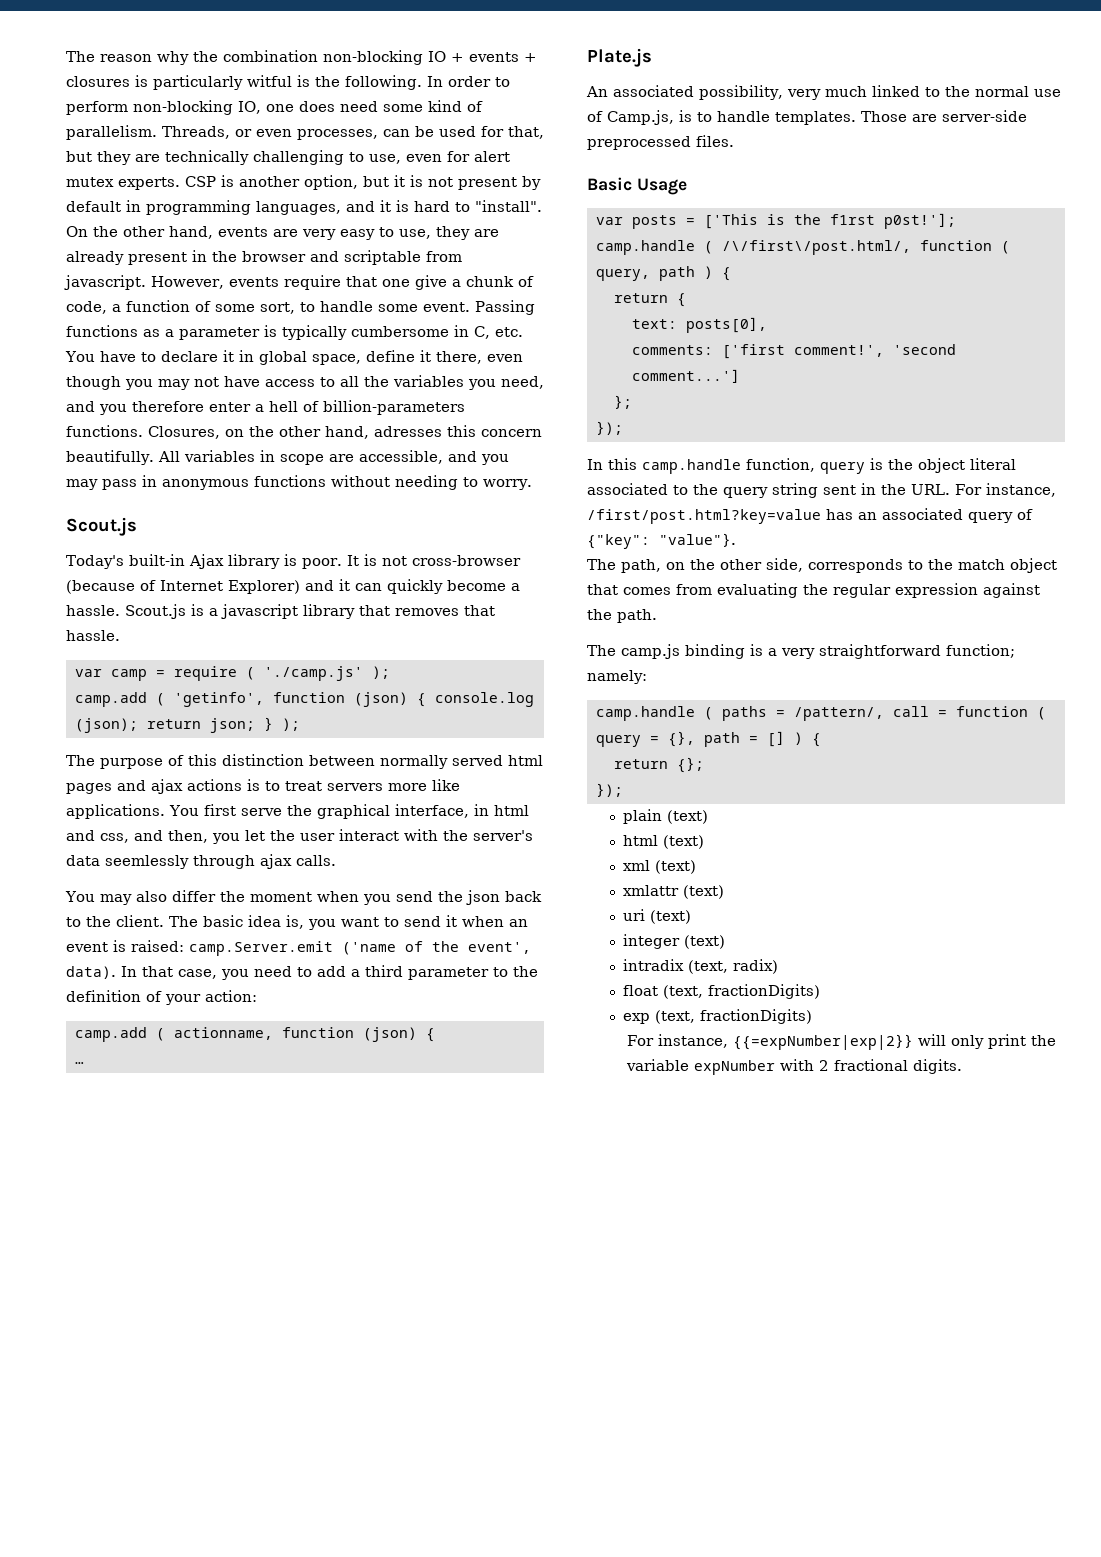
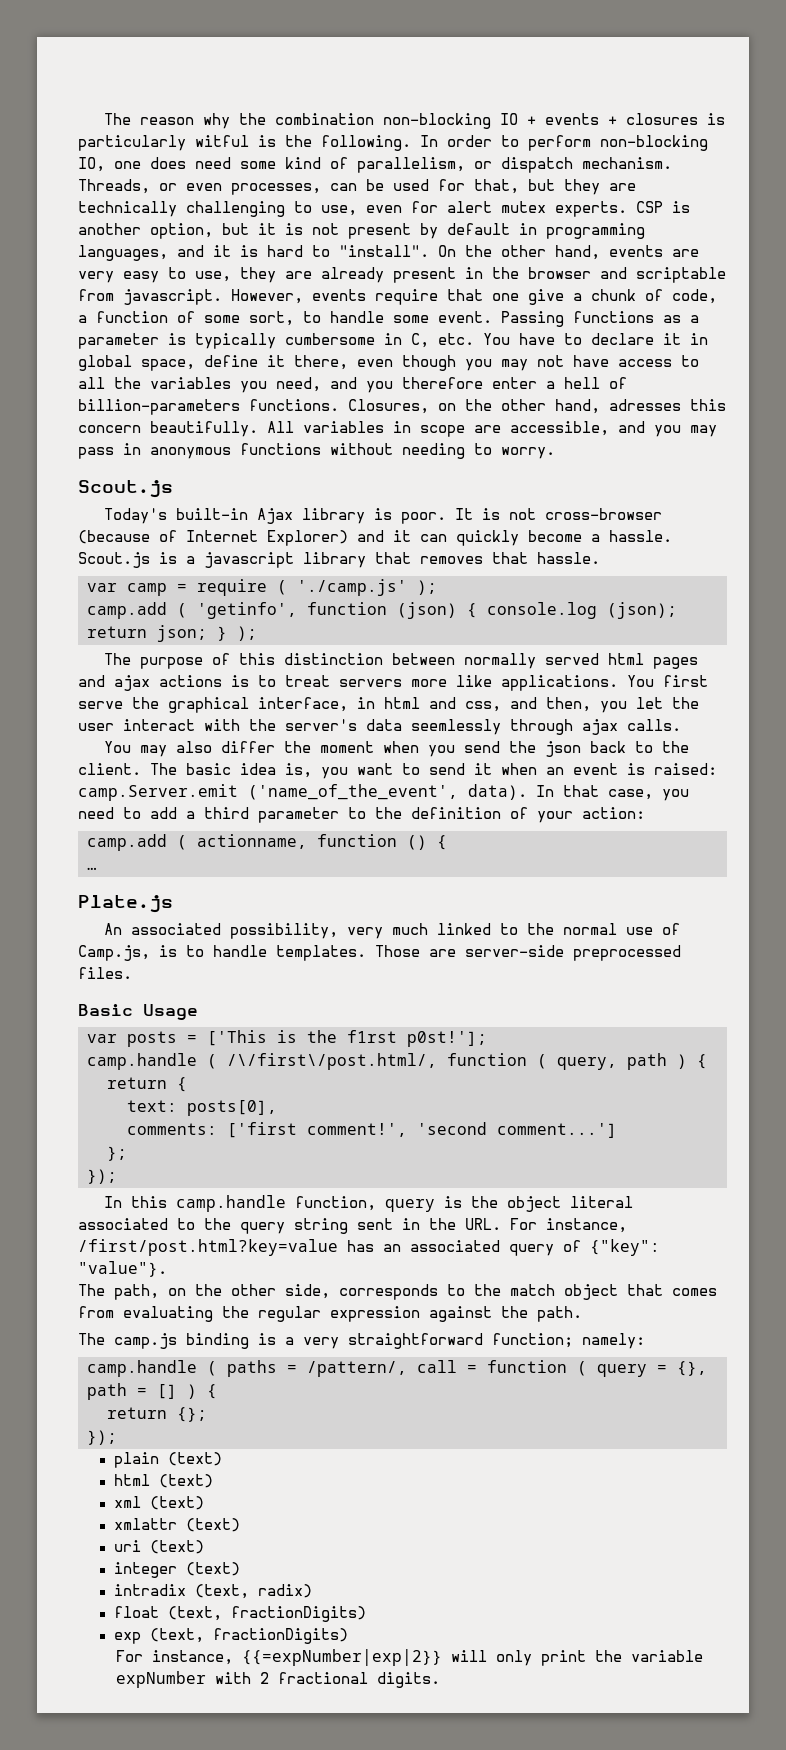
- In order to perform non-blocking IO, one does need some kind of parallelism.
+ In order to perform non-blocking IO, one does need some kind of parallelism, or dispatch mechanism.
- The basic idea is, you want to send it when an event is raised: camp.Server.emit ('name of the event', data).
+ The basic idea is, you want to send it when an event is raised: camp.Server.emit ('name_of_the_event', data).
- camp.add ( actionname, function (json) {
+ camp.add ( actionname, function () {

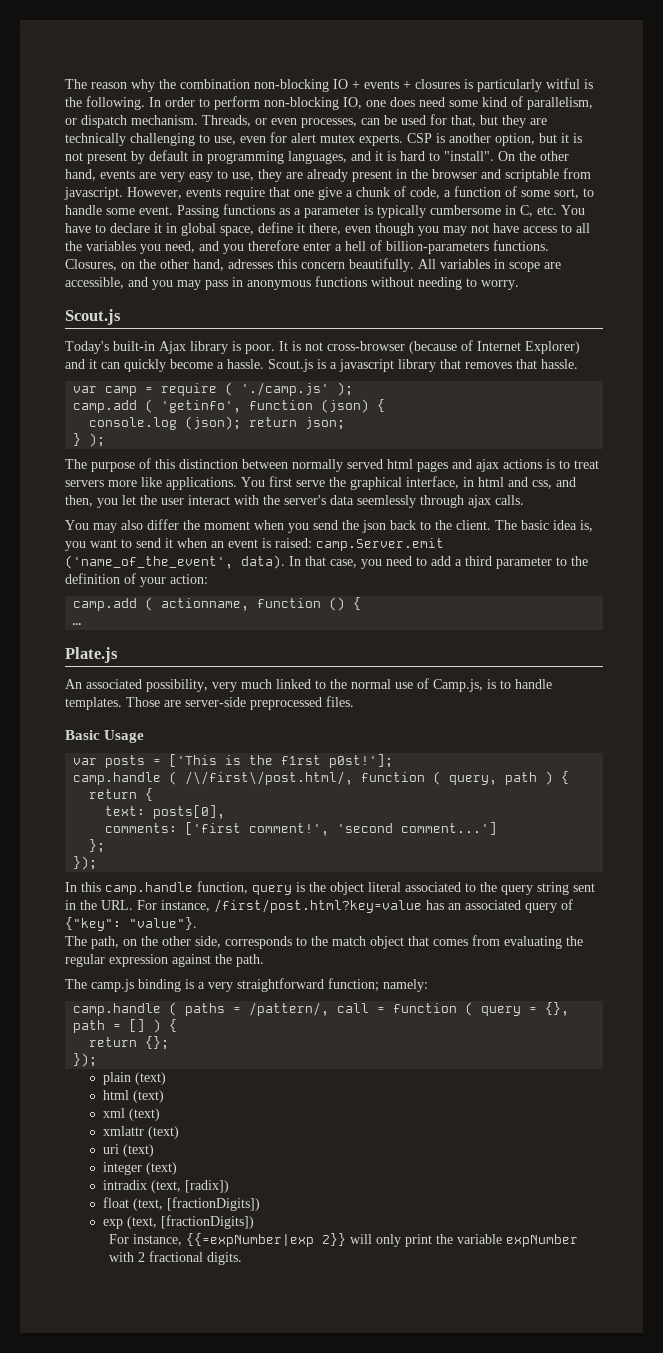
- camp.add ( 'getinfo', function (json) { console.log (json); return json; } );
+ camp.add ( 'getinfo', function (json) {
+ console.log (json); return json;
+ } );
- intradix (text, radix)
+ intradix (text, [radix])
- float (text, fractionDigits)
+ float (text, [fractionDigits])
- exp (text, fractionDigits)
- For instance, {{=expNumber|exp|2}} will only print the variable expNumber with 2 fractional digits.
+ exp (text, [fractionDigits])
+ For instance, {{=expNumber|exp 2}} will only print the variable expNumber with 2 fractional digits.

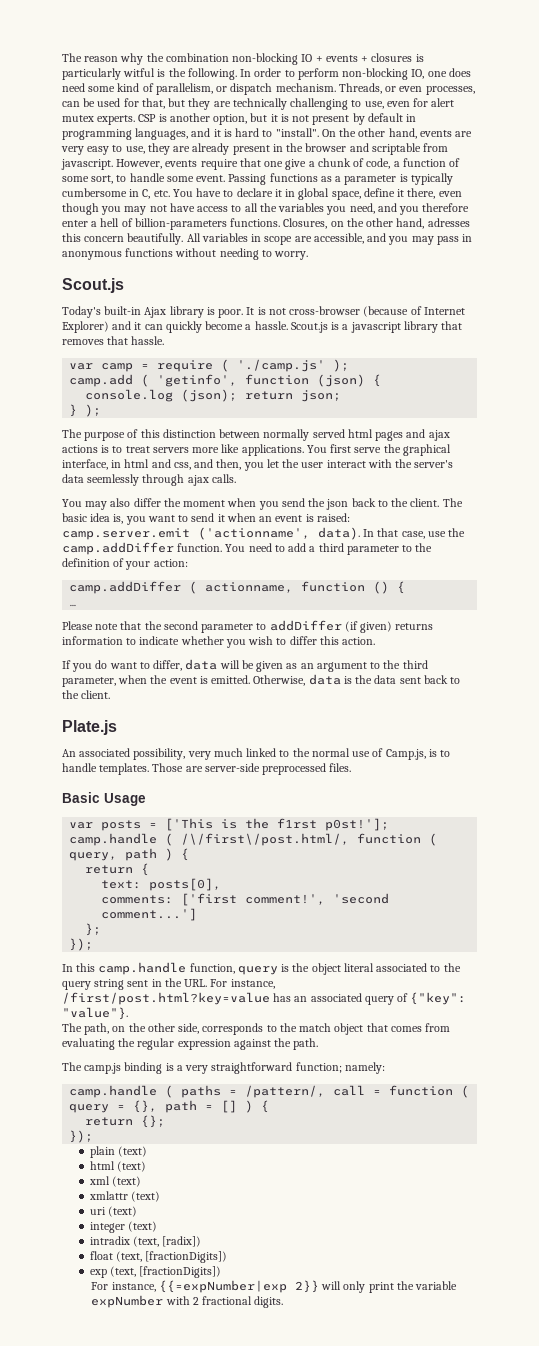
- The basic idea is, you want to send it when an event is raised: camp.Server.emit ('name_of_the_event', data).
+ The basic idea is, you want to send it when an event is raised: camp.server.emit ('actionname', data).
- In that case, you need to add a third parameter to the definition of your action:
+ In that case, use the camp.addDiffer function. You need to add a third parameter to the definition of your action:
- camp.add ( actionname, function () {
+ camp.addDiffer ( actionname, function () {
+ Please note that the second parameter to addDiffer (if given) returns information to indicate whether you wish to differ this action.
+ If you do want to differ, data will be given as an argument to the third parameter, when the event is emitted. Otherwise, data is the data sent back to the client.

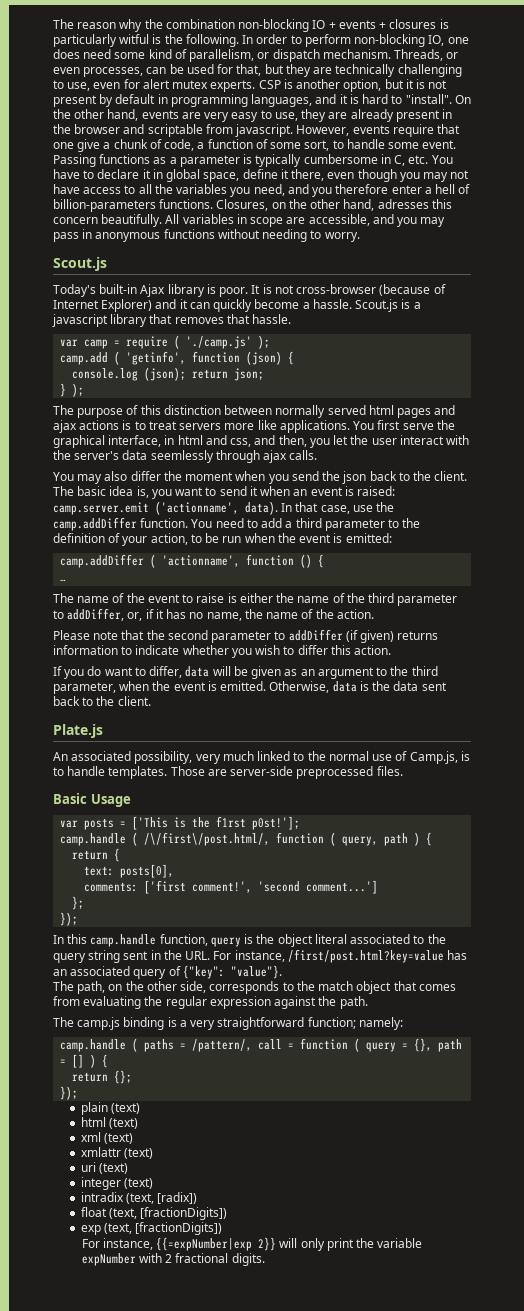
- You need to add a third parameter to the definition of your action:
+ You need to add a third parameter to the definition of your action, to be run when the event is emitted:
- camp.addDiffer ( actionname, function () {
+ camp.addDiffer ( 'actionname', function () {
+ The name of the event to raise is either the name of the third parameter to addDiffer, or, if it has no name, the name of the action.

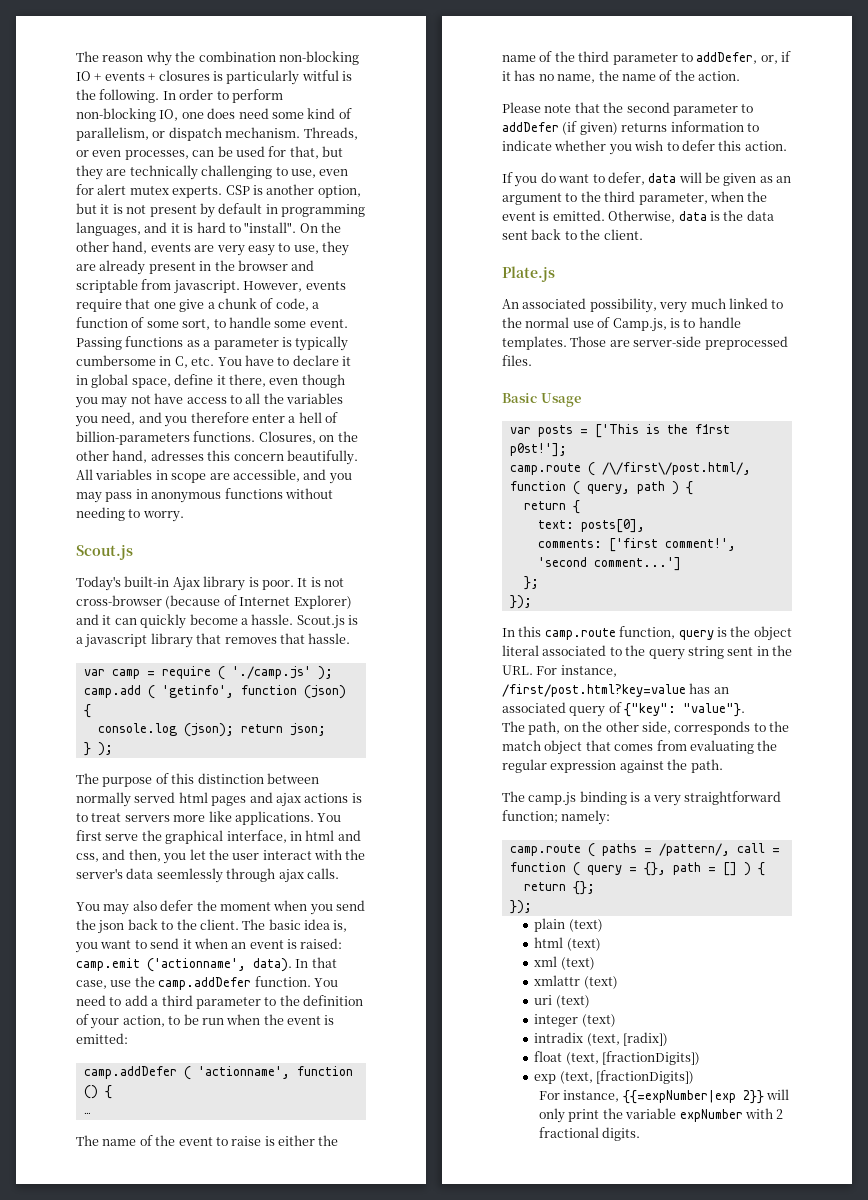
- You may also differ the moment when you send the json back to the client.
+ You may also defer the moment when you send the json back to the client.
- The basic idea is, you want to send it when an event is raised: camp.server.emit ('actionname', data).
+ The basic idea is, you want to send it when an event is raised: camp.emit ('actionname', data).
- In that case, use the camp.addDiffer function.
+ In that case, use the camp.addDefer function.
- camp.addDiffer ( 'actionname', function () {
+ camp.addDefer ( 'actionname', function () {
- The name of the event to raise is either the name of the third parameter to addDiffer, or, if it has no name, the name of the action.
+ The name of the event to raise is either the name of the third parameter to addDefer, or, if it has no name, the name of the action.
- Please note that the second parameter to addDiffer (if given) returns information to indicate whether you wish to differ this action.
+ Please note that the second parameter to addDefer (if given) returns information to indicate whether you wish to defer this action.
- If you do want to differ, data will be given as an argument to the third parameter, when the event is emitted.
+ If you do want to defer, data will be given as an argument to the third parameter, when the event is emitted.
- camp.handle ( /\/first\/post.html/, function ( query, path ) {
+ camp.route ( /\/first\/post.html/, function ( query, path ) {
- In this camp.handle function, query is the object literal associated to the query string sent in the URL. For instance, /first/post.html?key=value has an associated query of {"key": "value"}.
+ In this camp.route function, query is the object literal associated to the query string sent in the URL. For instance, /first/post.html?key=value has an associated query of {"key": "value"}.
- camp.handle ( paths = /pattern/, call = function ( query = {}, path = [] ) {
+ camp.route ( paths = /pattern/, call = function ( query = {}, path = [] ) {

